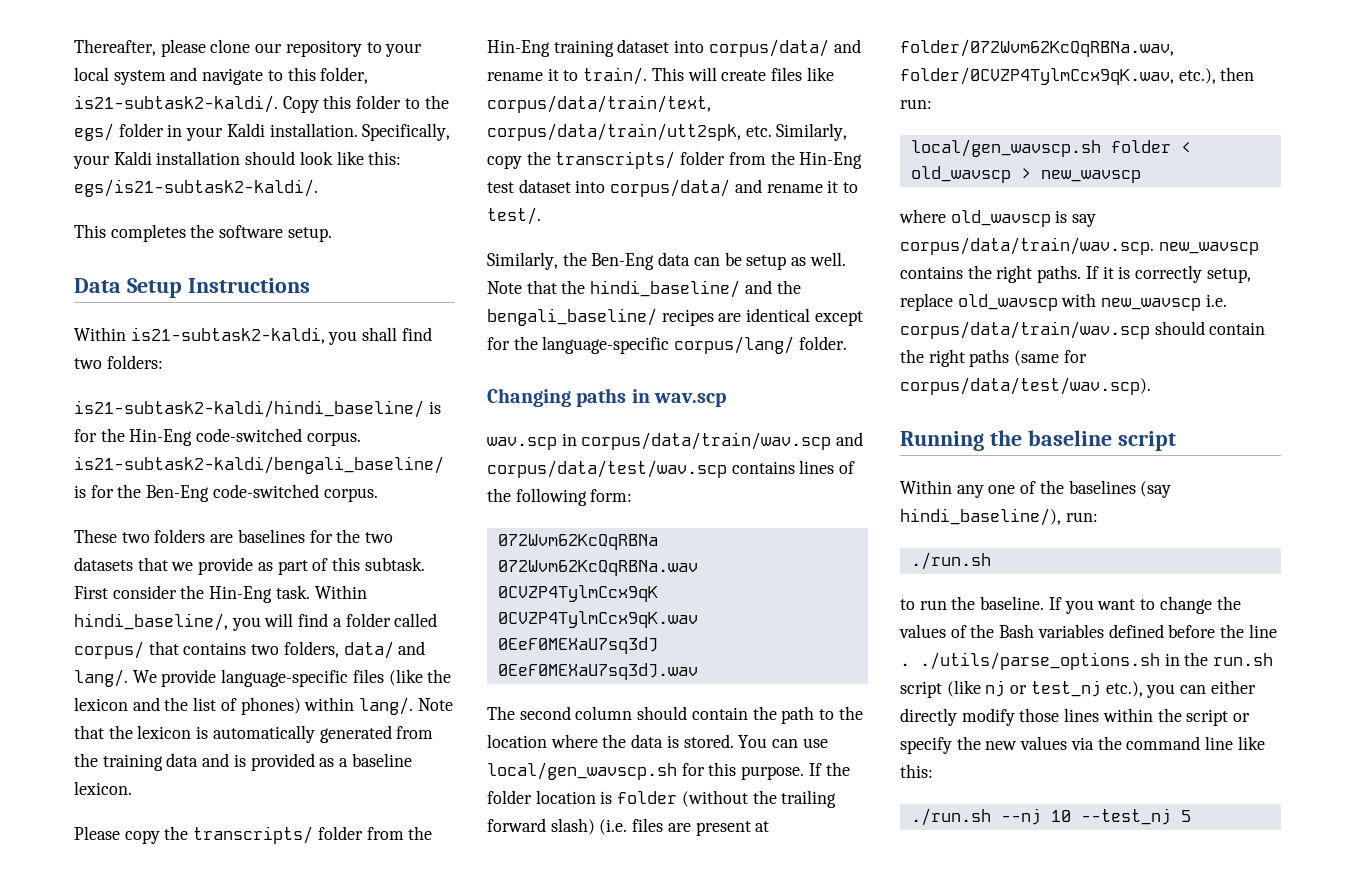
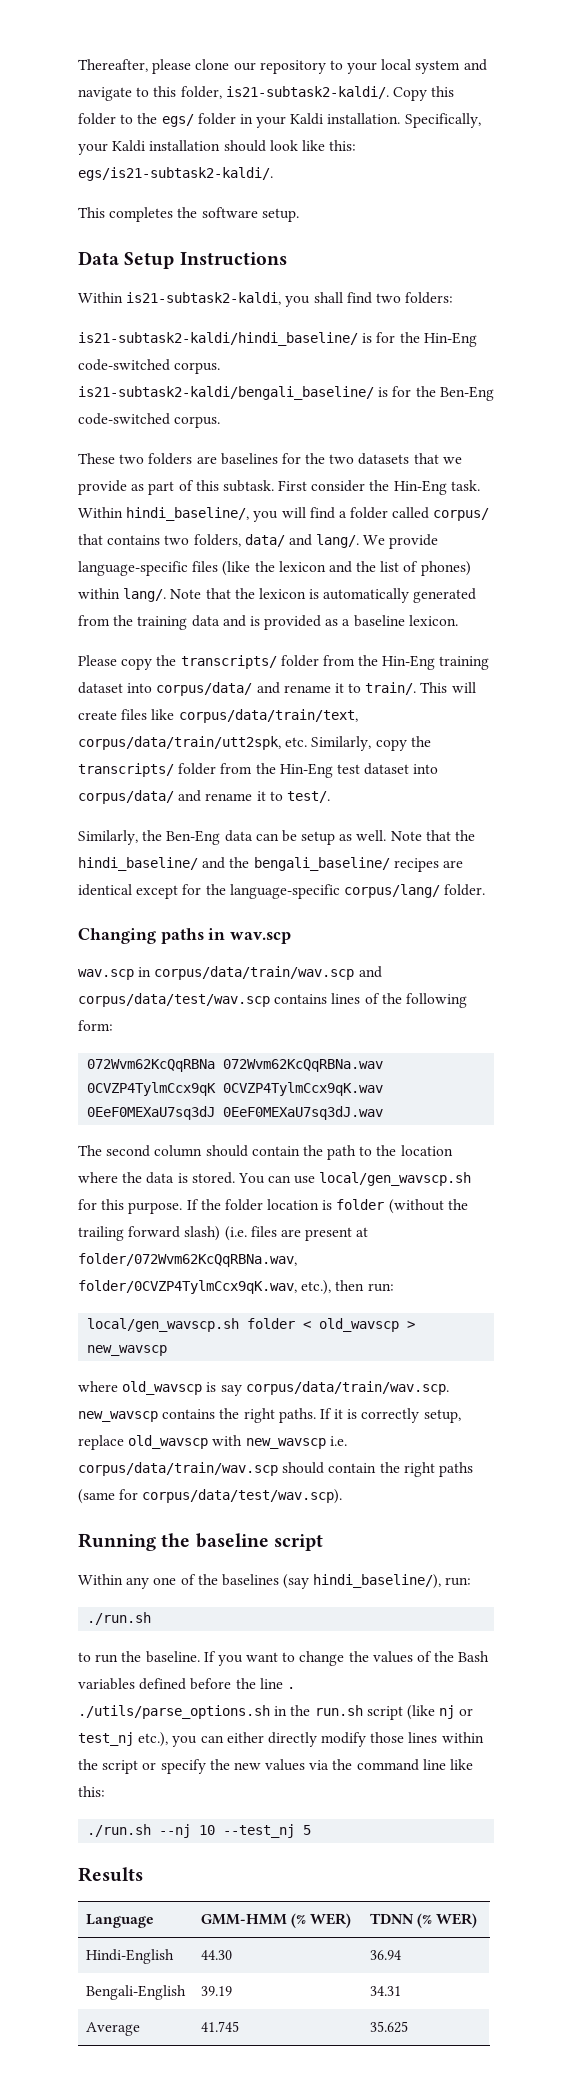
+ Results
+ Language | GMM-HMM (% WER) | TDNN (% WER)
+ Hindi-English | 44.30 | 36.94
+ Bengali-English | 39.19 | 34.31
+ Average | 41.745 | 35.625

